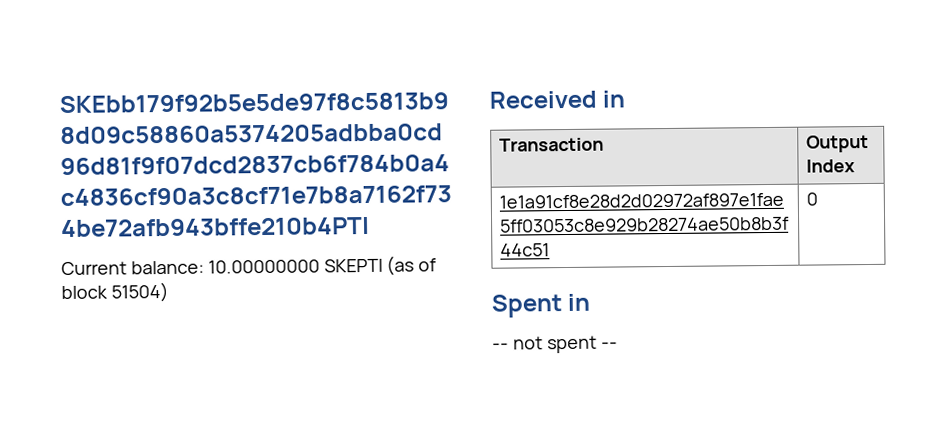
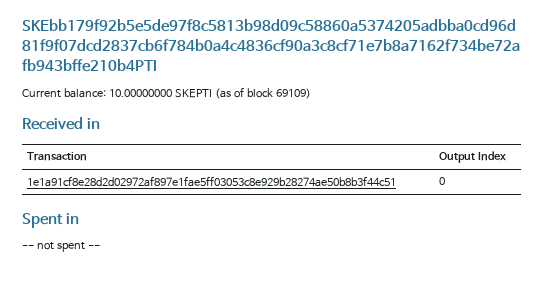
- Current balance: 10.00000000 SKEPTI (as of block 51504)
+ Current balance: 10.00000000 SKEPTI (as of block 69109)

